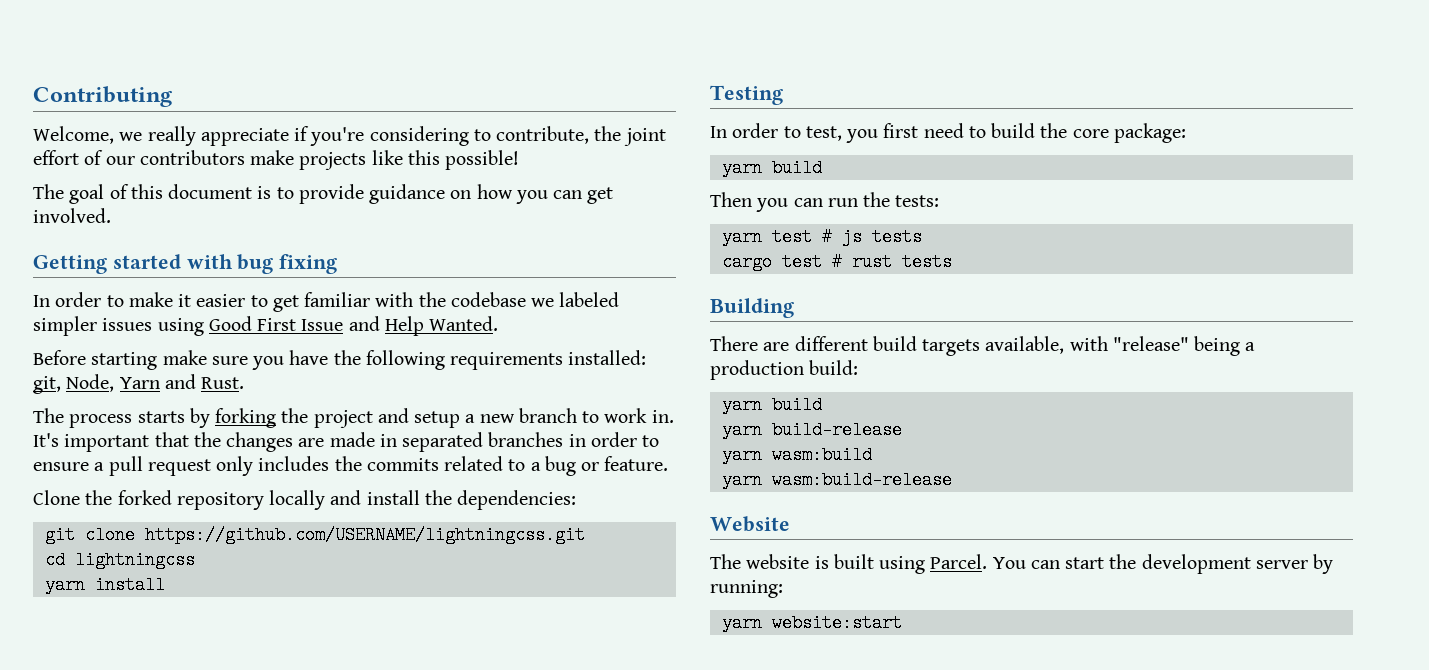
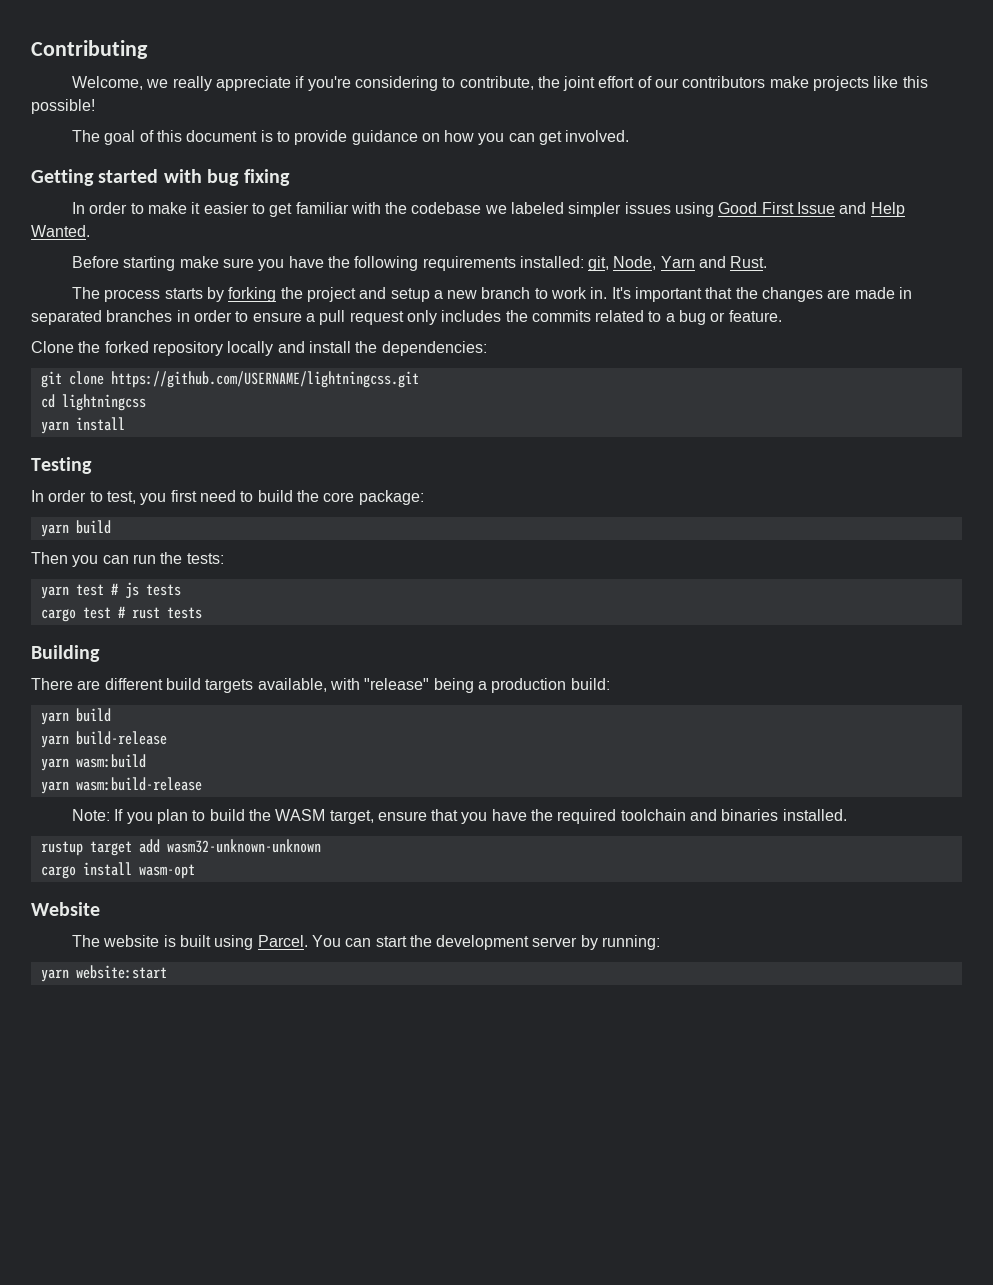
+ Note: If you plan to build the WASM target, ensure that you have the required toolchain and binaries installed.
+ rustup target add wasm32-unknown-unknown
+ cargo install wasm-opt

